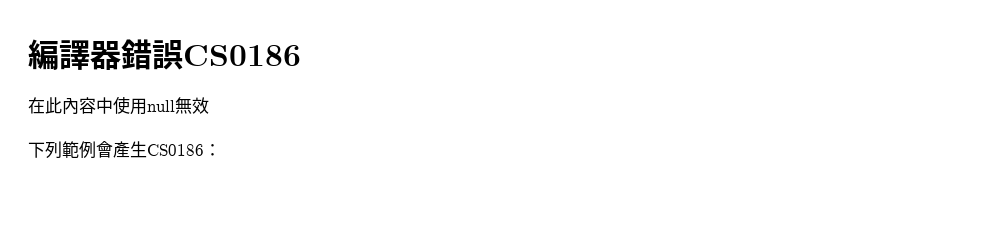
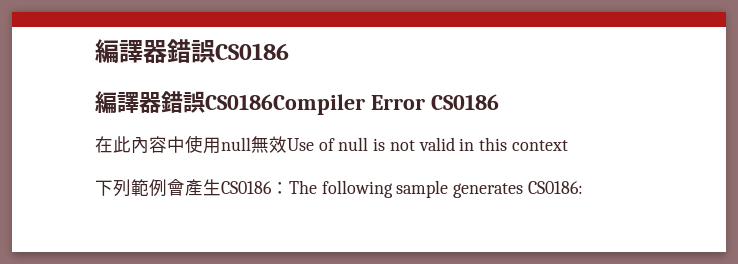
+ 編譯器錯誤CS0186Compiler Error CS0186
- 在此內容中使用null無效
+ 在此內容中使用null無效Use of null is not valid in this context
- 下列範例會產生CS0186：
+ 下列範例會產生CS0186：The following sample generates CS0186:

